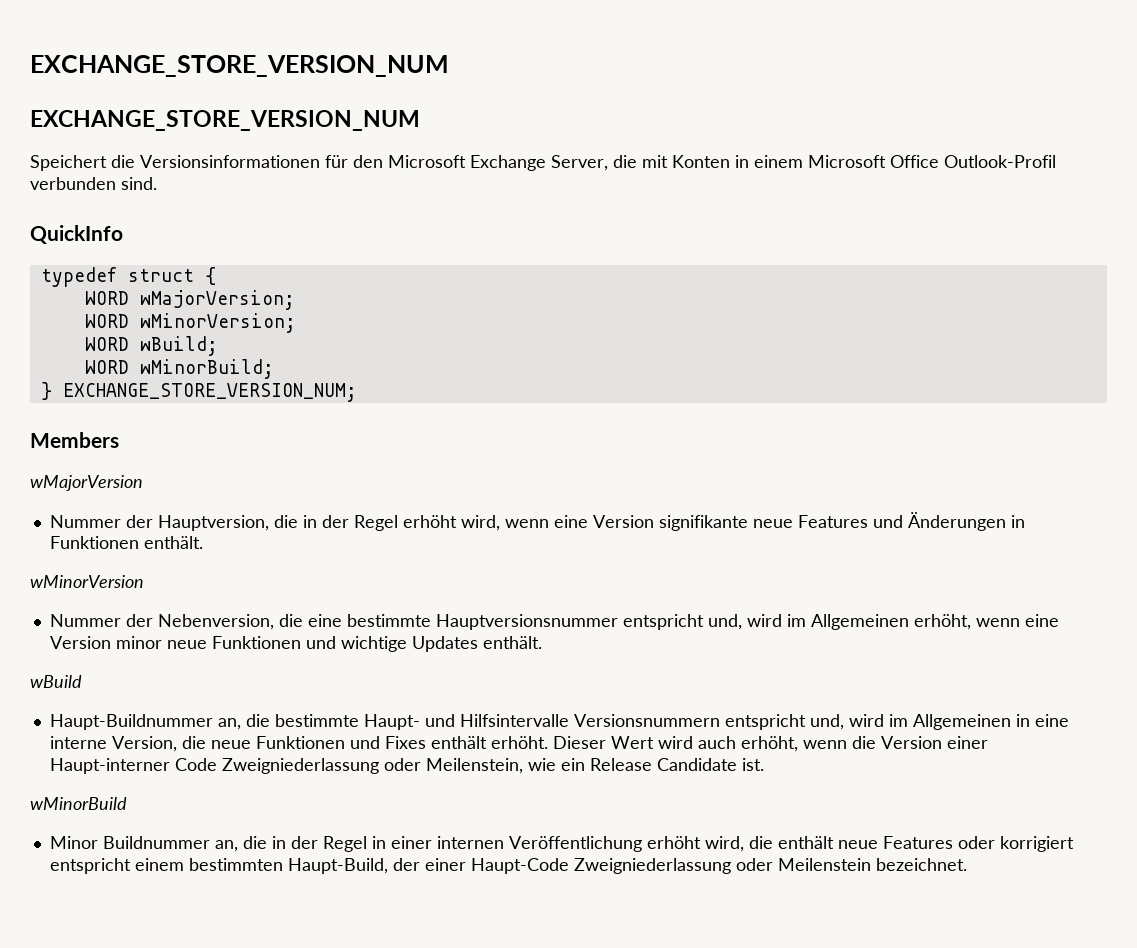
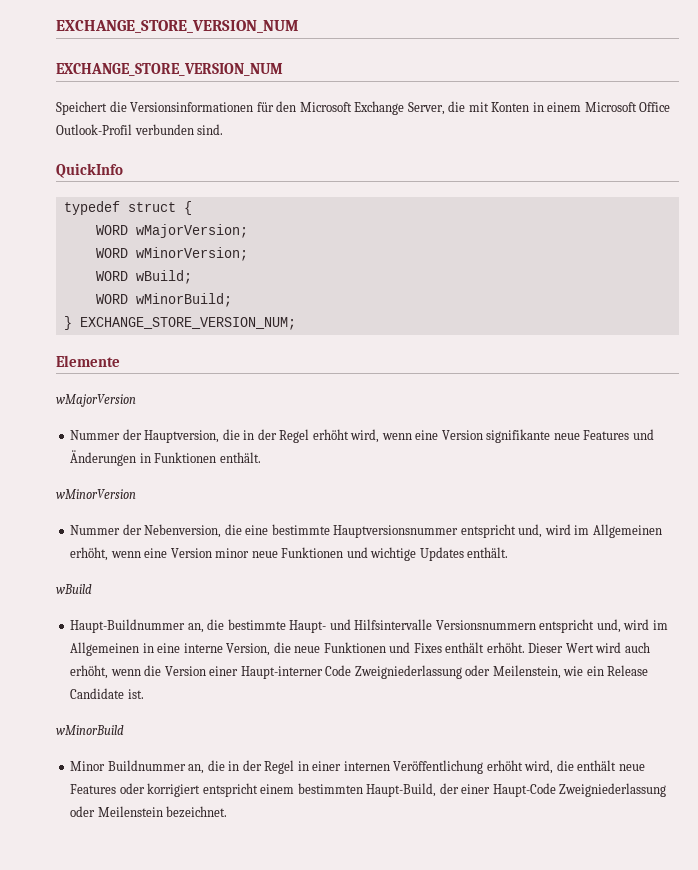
- Members
+ Elemente

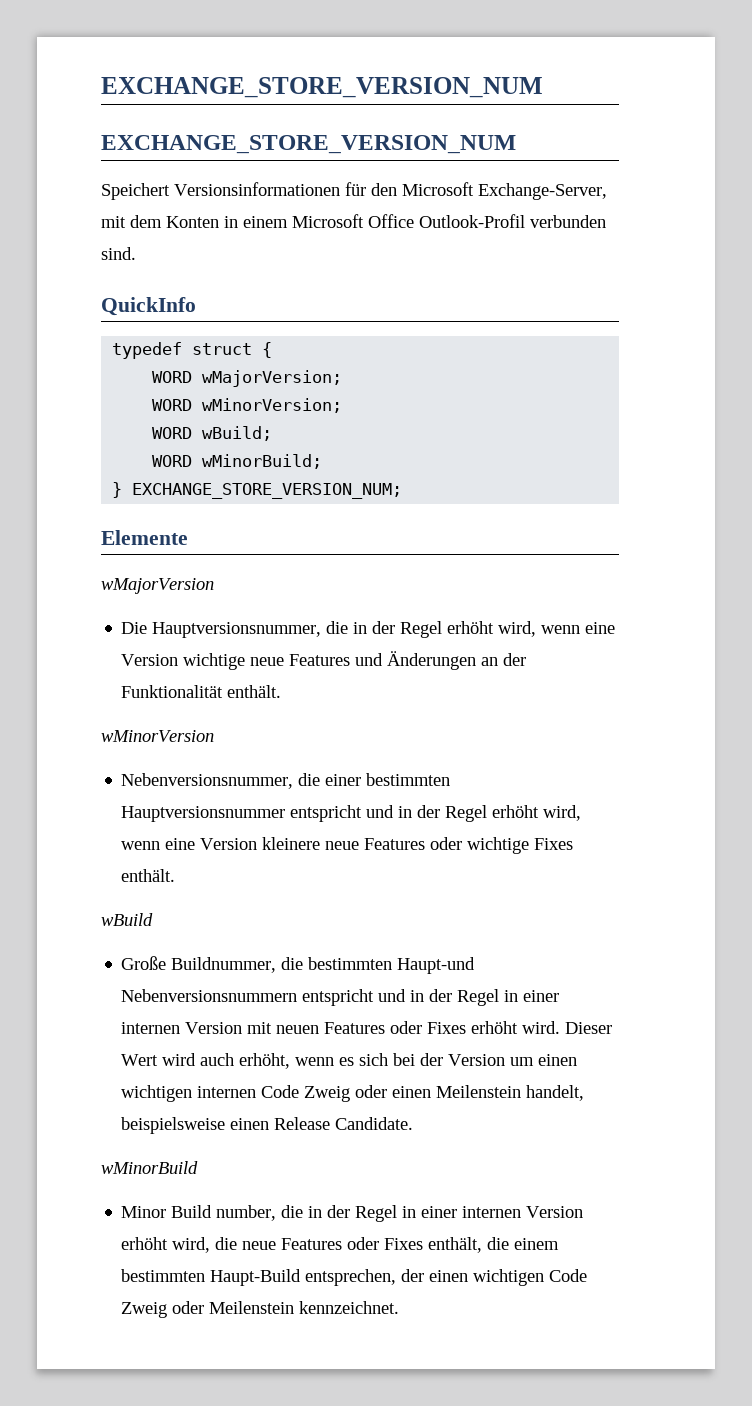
- Speichert die Versionsinformationen für den Microsoft Exchange Server, die mit Konten in einem Microsoft Office Outlook-Profil verbunden sind.
+ Speichert Versionsinformationen für den Microsoft Exchange-Server, mit dem Konten in einem Microsoft Office Outlook-Profil verbunden sind.
- Nummer der Hauptversion, die in der Regel erhöht wird, wenn eine Version signifikante neue Features und Änderungen in Funktionen enthält.
+ Die Hauptversionsnummer, die in der Regel erhöht wird, wenn eine Version wichtige neue Features und Änderungen an der Funktionalität enthält.
- Nummer der Nebenversion, die eine bestimmte Hauptversionsnummer entspricht und, wird im Allgemeinen erhöht, wenn eine Version minor neue Funktionen und wichtige Updates enthält.
+ Nebenversionsnummer, die einer bestimmten Hauptversionsnummer entspricht und in der Regel erhöht wird, wenn eine Version kleinere neue Features oder wichtige Fixes enthält.
  wBuild
- Haupt-Buildnummer an, die bestimmte Haupt- und Hilfsintervalle Versionsnummern entspricht und, wird im Allgemeinen in eine interne Version, die neue Funktionen und Fixes enthält erhöht.
+ Große Buildnummer, die bestimmten Haupt-und Nebenversionsnummern entspricht und in der Regel in einer internen Version mit neuen Features oder Fixes erhöht wird.
- Dieser Wert wird auch erhöht, wenn die Version einer Haupt-interner Code Zweigniederlassung oder Meilenstein, wie ein Release Candidate ist.
+ Dieser Wert wird auch erhöht, wenn es sich bei der Version um einen wichtigen internen Code Zweig oder einen Meilenstein handelt, beispielsweise einen Release Candidate.
- Minor Buildnummer an, die in der Regel in einer internen Veröffentlichung erhöht wird, die enthält neue Features oder korrigiert entspricht einem bestimmten Haupt-Build, der einer Haupt-Code Zweigniederlassung oder Meilenstein bezeichnet.
+ Minor Build number, die in der Regel in einer internen Version erhöht wird, die neue Features oder Fixes enthält, die einem bestimmten Haupt-Build entsprechen, der einen wichtigen Code Zweig oder Meilenstein kennzeichnet.

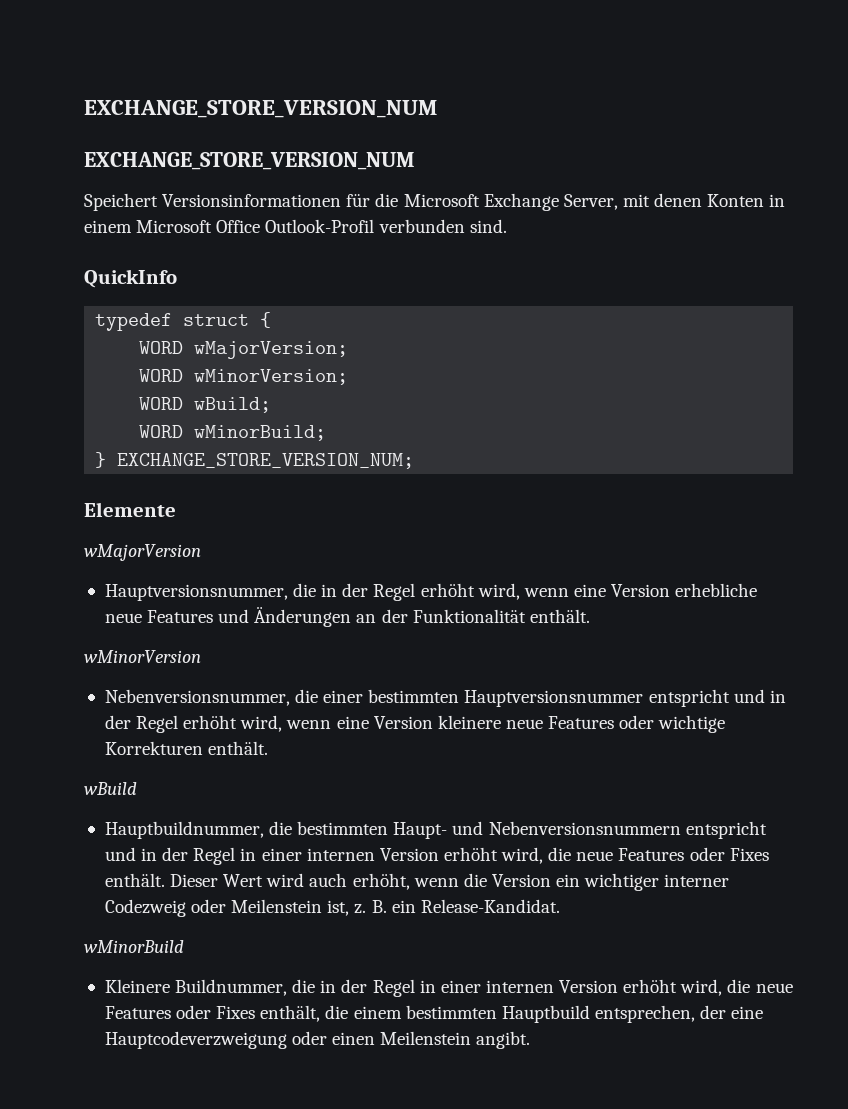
- Speichert Versionsinformationen für den Microsoft Exchange-Server, mit dem Konten in einem Microsoft Office Outlook-Profil verbunden sind.
+ Speichert Versionsinformationen für die Microsoft Exchange Server, mit denen Konten in einem Microsoft Office Outlook-Profil verbunden sind.
- Die Hauptversionsnummer, die in der Regel erhöht wird, wenn eine Version wichtige neue Features und Änderungen an der Funktionalität enthält.
+ Hauptversionsnummer, die in der Regel erhöht wird, wenn eine Version erhebliche neue Features und Änderungen an der Funktionalität enthält.
- Nebenversionsnummer, die einer bestimmten Hauptversionsnummer entspricht und in der Regel erhöht wird, wenn eine Version kleinere neue Features oder wichtige Fixes enthält.
+ Nebenversionsnummer, die einer bestimmten Hauptversionsnummer entspricht und in der Regel erhöht wird, wenn eine Version kleinere neue Features oder wichtige Korrekturen enthält.
- Große Buildnummer, die bestimmten Haupt-und Nebenversionsnummern entspricht und in der Regel in einer internen Version mit neuen Features oder Fixes erhöht wird.
+ Hauptbuildnummer, die bestimmten Haupt- und Nebenversionsnummern entspricht und in der Regel in einer internen Version erhöht wird, die neue Features oder Fixes enthält.
- Dieser Wert wird auch erhöht, wenn es sich bei der Version um einen wichtigen internen Code Zweig oder einen Meilenstein handelt, beispielsweise einen Release Candidate.
+ Dieser Wert wird auch erhöht, wenn die Version ein wichtiger interner Codezweig oder Meilenstein ist, z. B. ein Release-Kandidat.
  wMinorBuild
- Minor Build number, die in der Regel in einer internen Version erhöht wird, die neue Features oder Fixes enthält, die einem bestimmten Haupt-Build entsprechen, der einen wichtigen Code Zweig oder Meilenstein kennzeichnet.
+ Kleinere Buildnummer, die in der Regel in einer internen Version erhöht wird, die neue Features oder Fixes enthält, die einem bestimmten Hauptbuild entsprechen, der eine Hauptcodeverzweigung oder einen Meilenstein angibt.

